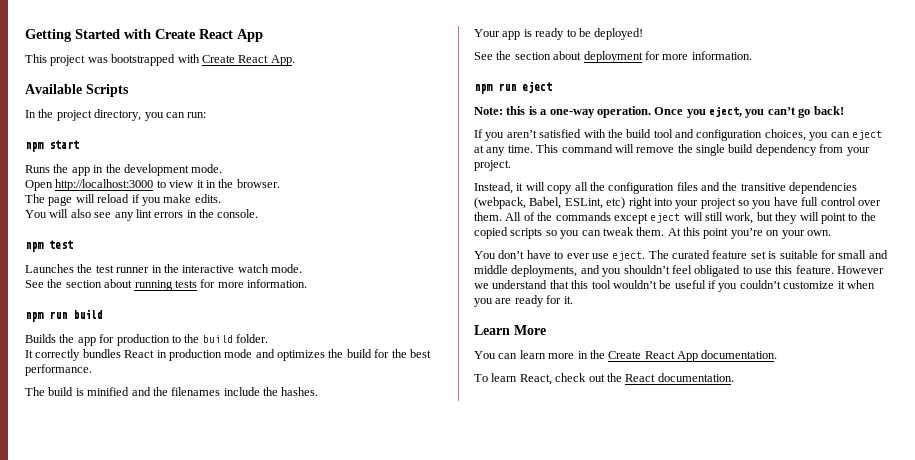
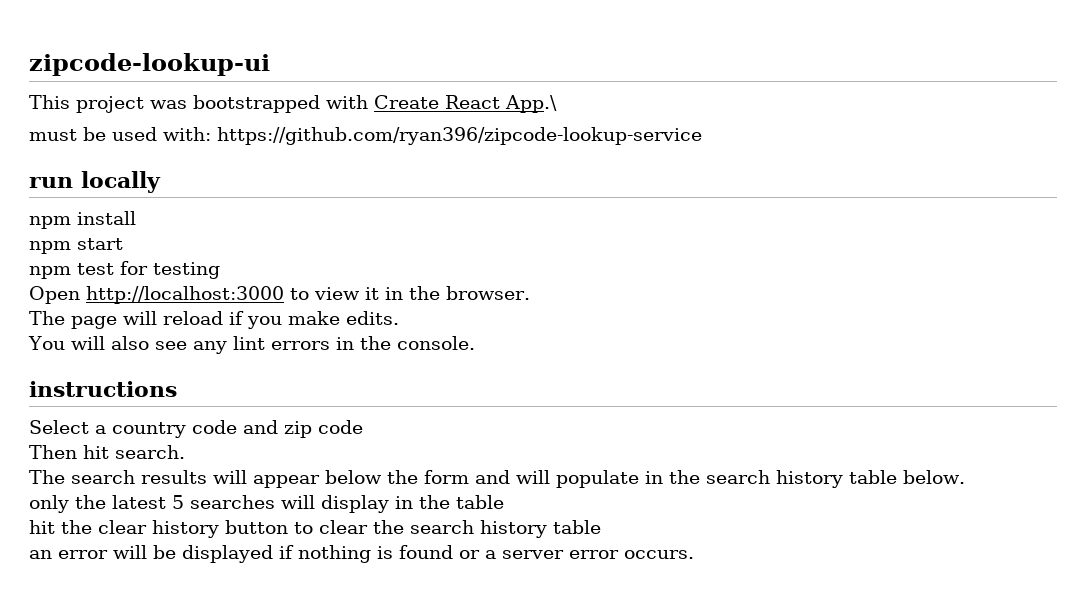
- Getting Started with Create React App
+ zipcode-lookup-ui
- This project was bootstrapped with Create React App.
- Available Scripts
- In the project directory, you can run:
+ This project was bootstrapped with Create React App.\
+ must be used with: https://github.com/ryan396/zipcode-lookup-service
+ run locally
+ npm install
  npm start
- Runs the app in the development mode.
+ npm test for testing
- npm test
- Launches the test runner in the interactive watch mode.
- See the section about running tests for more information.
- npm run build
- Builds the app for production to the build folder.
- It correctly bundles React in production mode and optimizes the build for the best performance.
- The build is minified and the filenames include the hashes.
- Your app is ready to be deployed!
- See the section about deployment for more information.
- npm run eject
- Note: this is a one-way operation. Once you eject, you can’t go back!
- If you aren’t satisfied with the build tool and configuration choices, you can eject at any time. This command will remove the single build dependency from your project.
- Instead, it will copy all the configuration files and the transitive dependencies (webpack, Babel, ESLint, etc) right into your project so you have full control over them. All of the commands except eject will still work, but they will point to the copied scripts so you can tweak them. At this point you’re on your own.
- You don’t have to ever use eject. The curated feature set is suitable for small and middle deployments, and you shouldn’t feel obligated to use this feature. However we understand that this tool wouldn’t be useful if you couldn’t customize it when you are ready for it.
- Learn More
- You can learn more in the Create React App documentation.
- To learn React, check out the React documentation.
+ instructions
+ Select a country code and zip code
+ Then hit search.
+ The search results will appear below the form and will populate in the search history table below.
+ only the latest 5 searches will display in the table
+ hit the clear history button to clear the search history table
+ an error will be displayed if nothing is found or a server error occurs.

